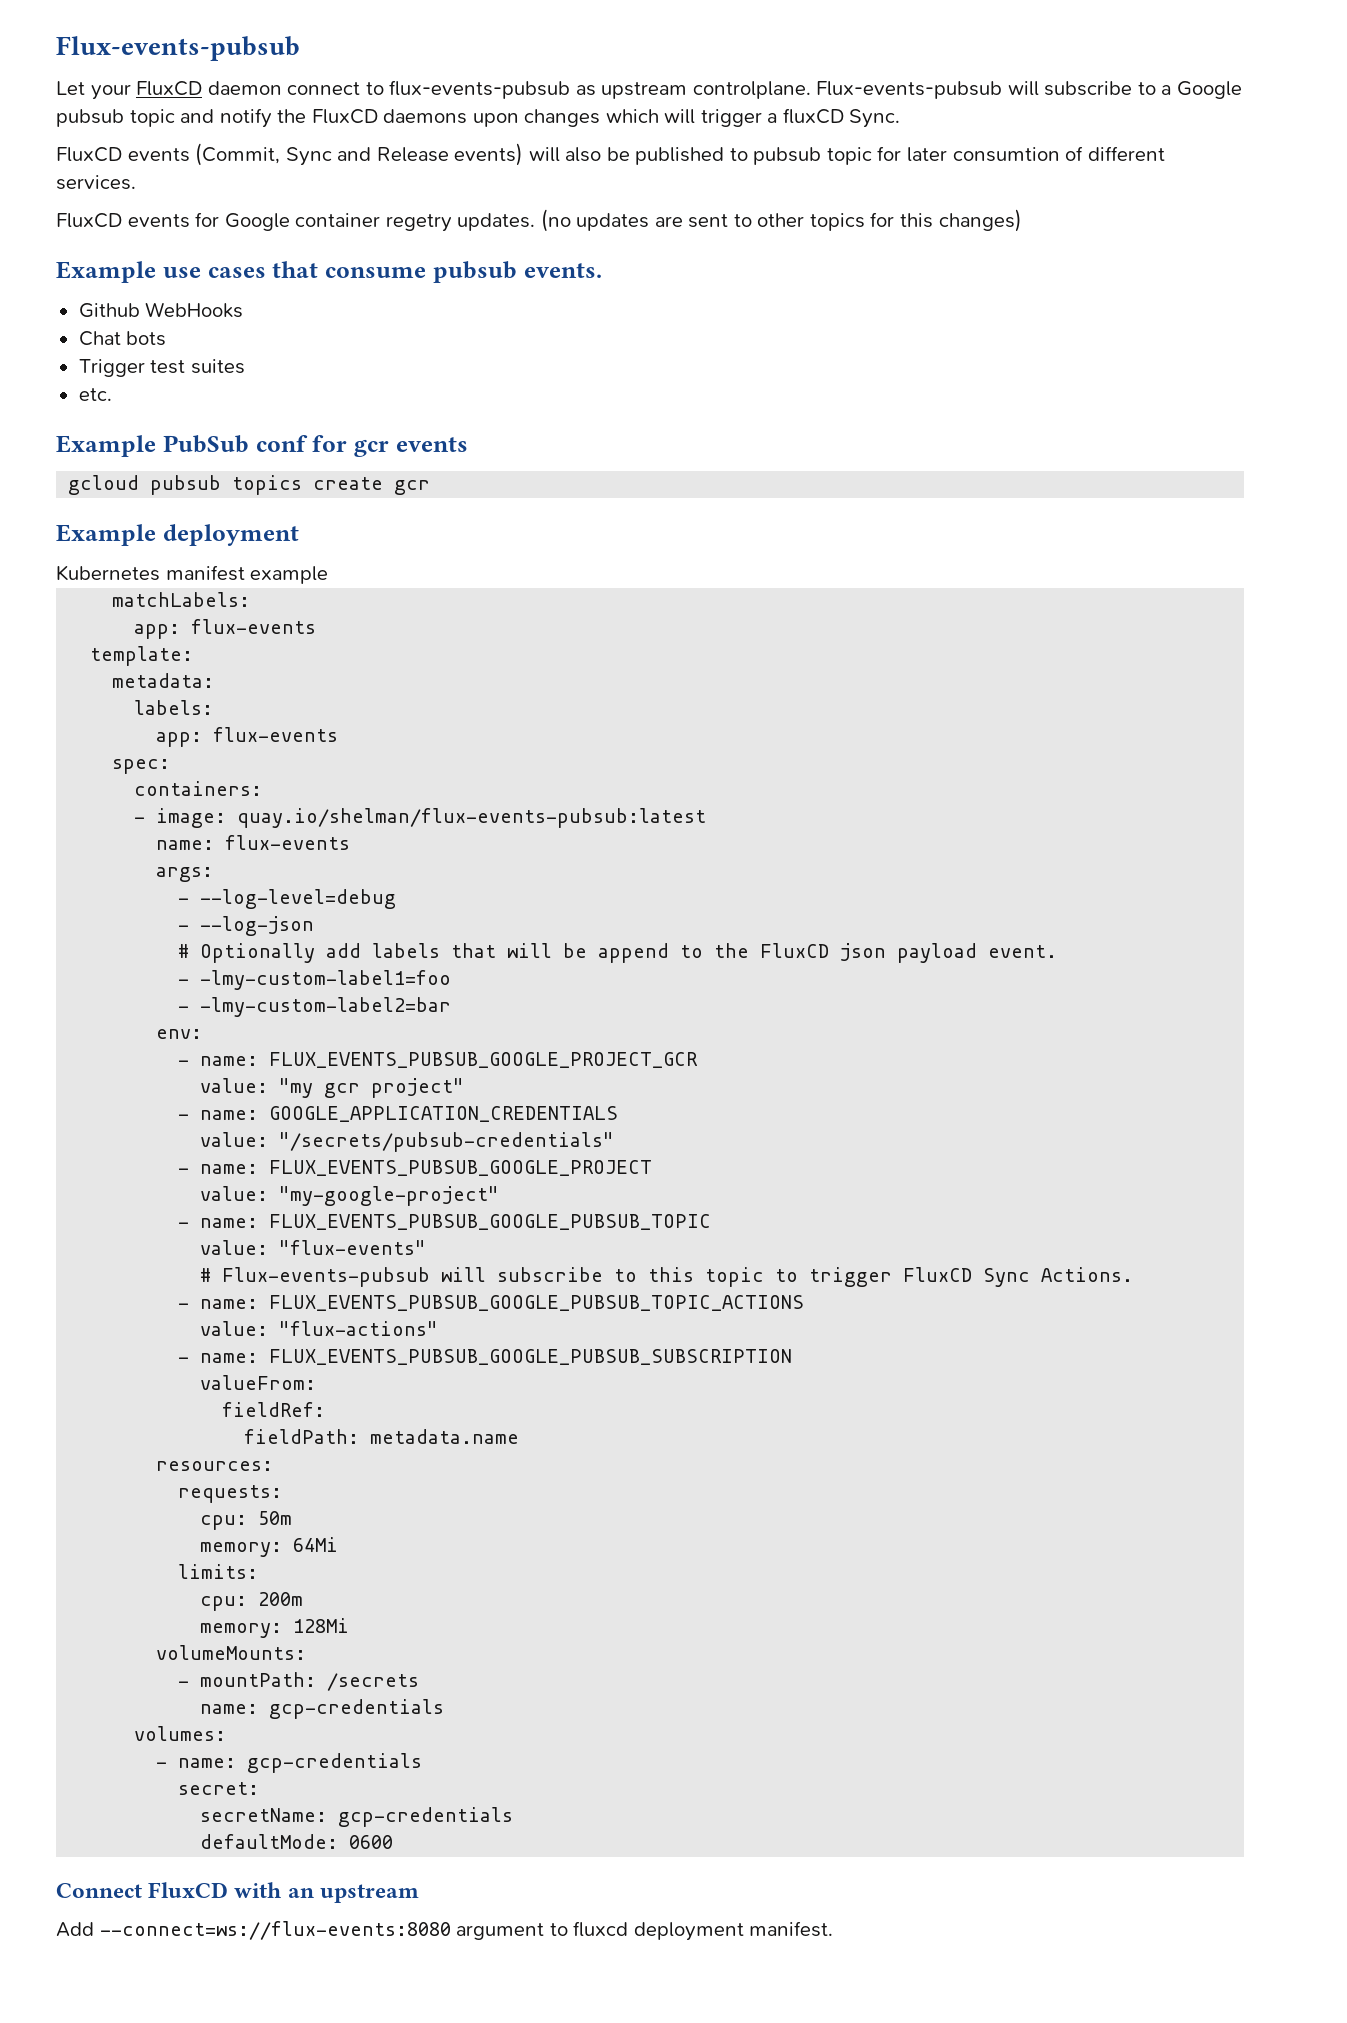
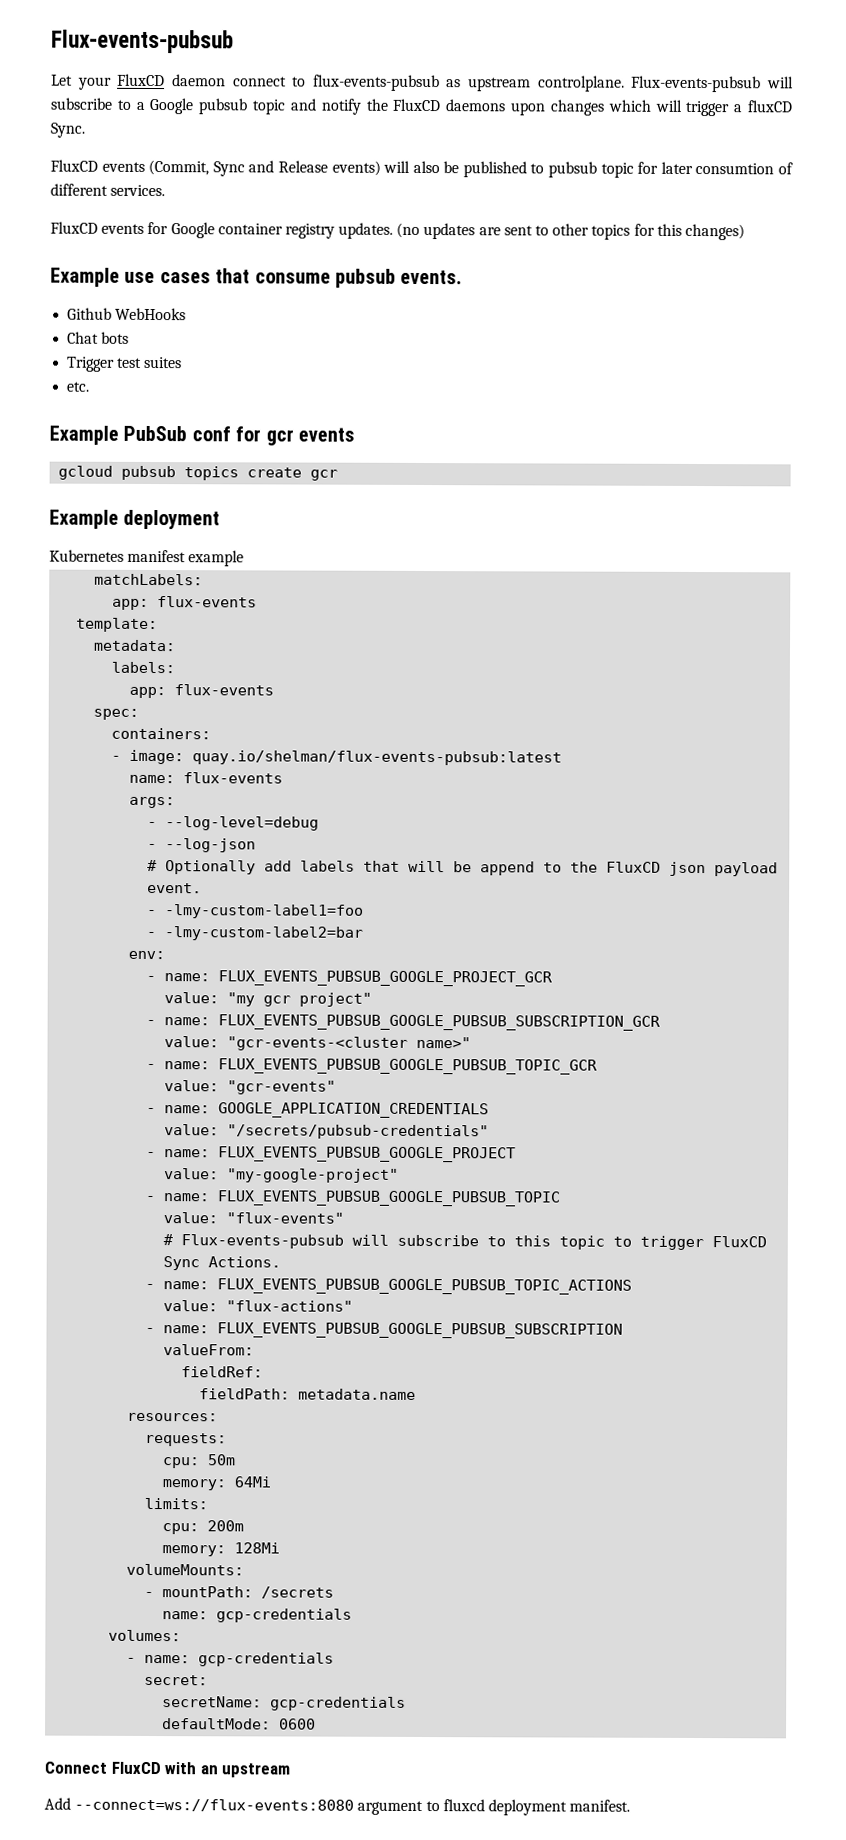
- FluxCD events for Google container regetry updates.
+ FluxCD events for Google container registry updates.
+ - name: FLUX_EVENTS_PUBSUB_GOOGLE_PUBSUB_SUBSCRIPTION_GCR
+ value: "gcr-events-<cluster name>"
+ - name: FLUX_EVENTS_PUBSUB_GOOGLE_PUBSUB_TOPIC_GCR
+ value: "gcr-events"

